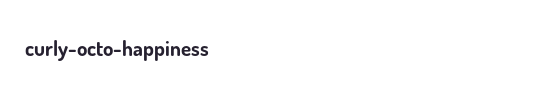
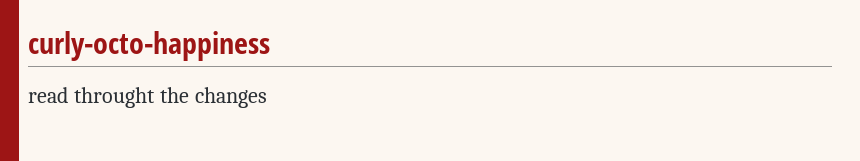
+ read throught the changes

